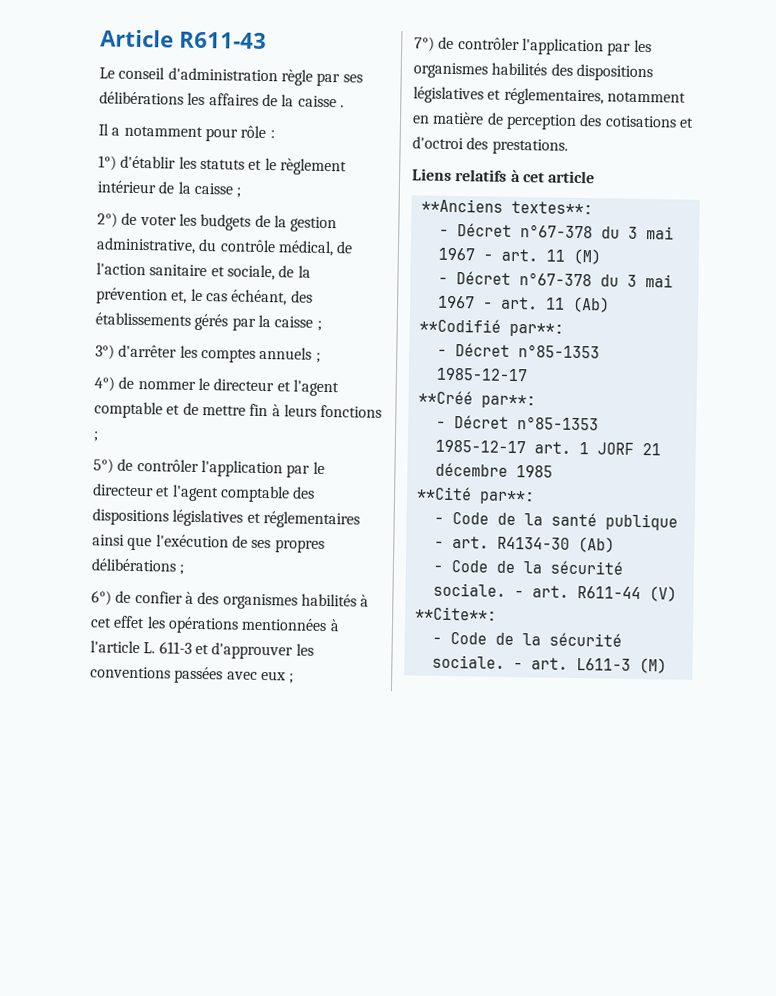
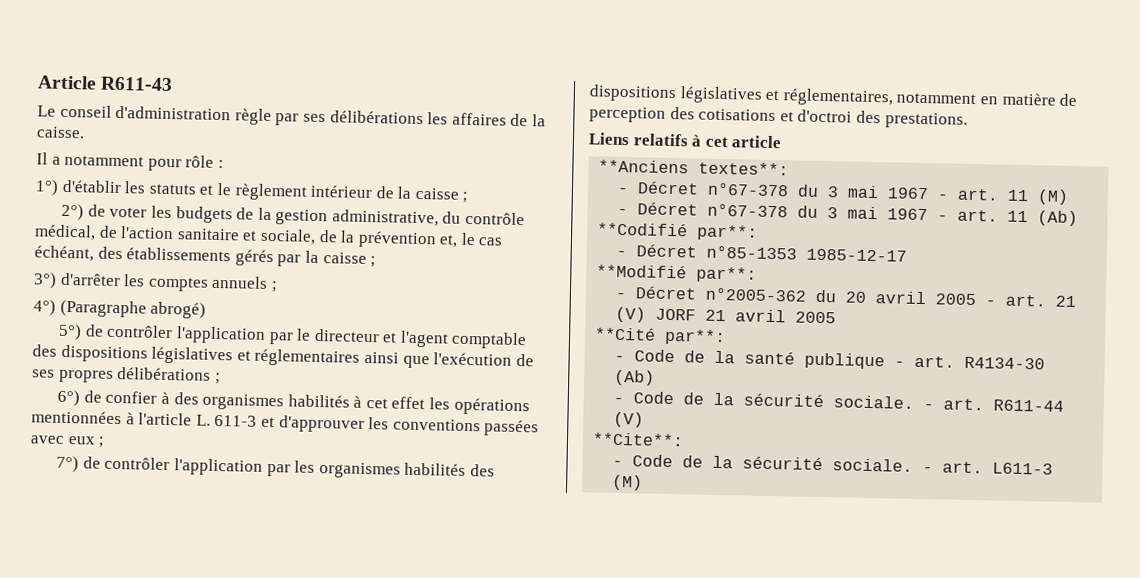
- Le conseil d'administration règle par ses délibérations les affaires de la caisse .
+ Le conseil d'administration règle par ses délibérations les affaires de la caisse.
- 4°) de nommer le directeur et l'agent comptable et de mettre fin à leurs fonctions ;
+ 4°) (Paragraphe abrogé)
- **Créé par**:
- - Décret n°85-1353 1985-12-17 art. 1 JORF 21 décembre 1985
+ **Modifié par**:
+ - Décret n°2005-362 du 20 avril 2005 - art. 21 (V) JORF 21 avril 2005

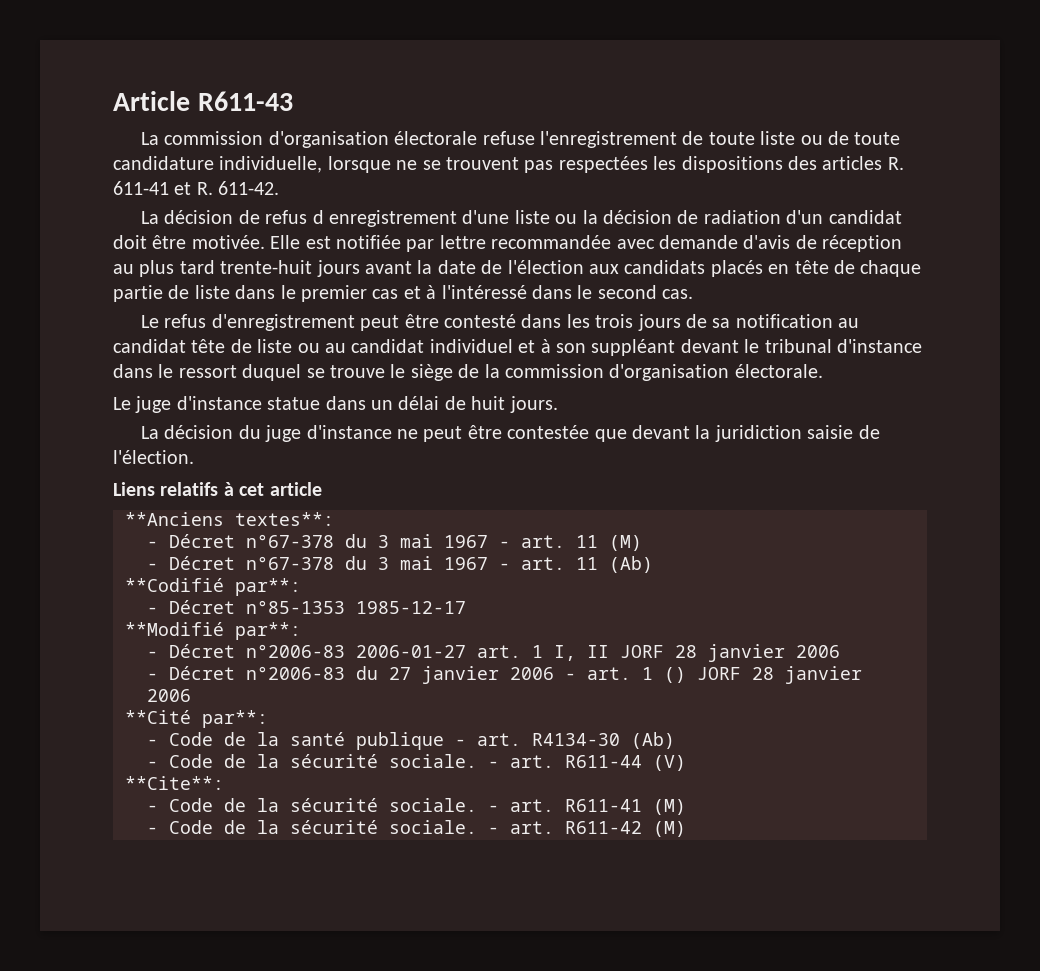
- Le conseil d'administration règle par ses délibérations les affaires de la caisse.
- Il a notamment pour rôle :
- 1°) d'établir les statuts et le règlement intérieur de la caisse ;
- 2°) de voter les budgets de la gestion administrative, du contrôle médical, de l'action sanitaire et sociale, de la prévention et, le cas échéant, des établissements gérés par la caisse ;
- 3°) d'arrêter les comptes annuels ;
- 4°) (Paragraphe abrogé)
- 5°) de contrôler l'application par le directeur et l'agent comptable des dispositions législatives et réglementaires ainsi que l'exécution de ses propres délibérations ;
- 6°) de confier à des organismes habilités à cet effet les opérations mentionnées à l'article L. 611-3 et d'approuver les conventions passées avec eux ;
- 7°) de contrôler l'application par les organismes habilités des dispositions législatives et réglementaires, notamment en matière de perception des cotisations et d'octroi des prestations.
+ La commission d'organisation électorale refuse l'enregistrement de toute liste ou de toute candidature individuelle, lorsque ne se trouvent pas respectées les dispositions des articles R. 611-41 et R. 611-42.
+ La décision de refus d enregistrement d'une liste ou la décision de radiation d'un candidat doit être motivée. Elle est notifiée par lettre recommandée avec demande d'avis de réception au plus tard trente-huit jours avant la date de l'élection aux candidats placés en tête de chaque partie de liste dans le premier cas et à l'intéressé dans le second cas.
+ Le refus d'enregistrement peut être contesté dans les trois jours de sa notification au candidat tête de liste ou au candidat individuel et à son suppléant devant le tribunal d'instance dans le ressort duquel se trouve le siège de la commission d'organisation électorale.
+ Le juge d'instance statue dans un délai de huit jours.
+ La décision du juge d'instance ne peut être contestée que devant la juridiction saisie de l'élection.
- - Décret n°2005-362 du 20 avril 2005 - art. 21 (V) JORF 21 avril 2005
+ - Décret n°2006-83 2006-01-27 art. 1 I, II JORF 28 janvier 2006
+ - Décret n°2006-83 du 27 janvier 2006 - art. 1 () JORF 28 janvier 2006
- - art. L611-3 (M)
+ - art. R611-41 (M)
+ - Code de la sécurité sociale. - art. R611-42 (M)

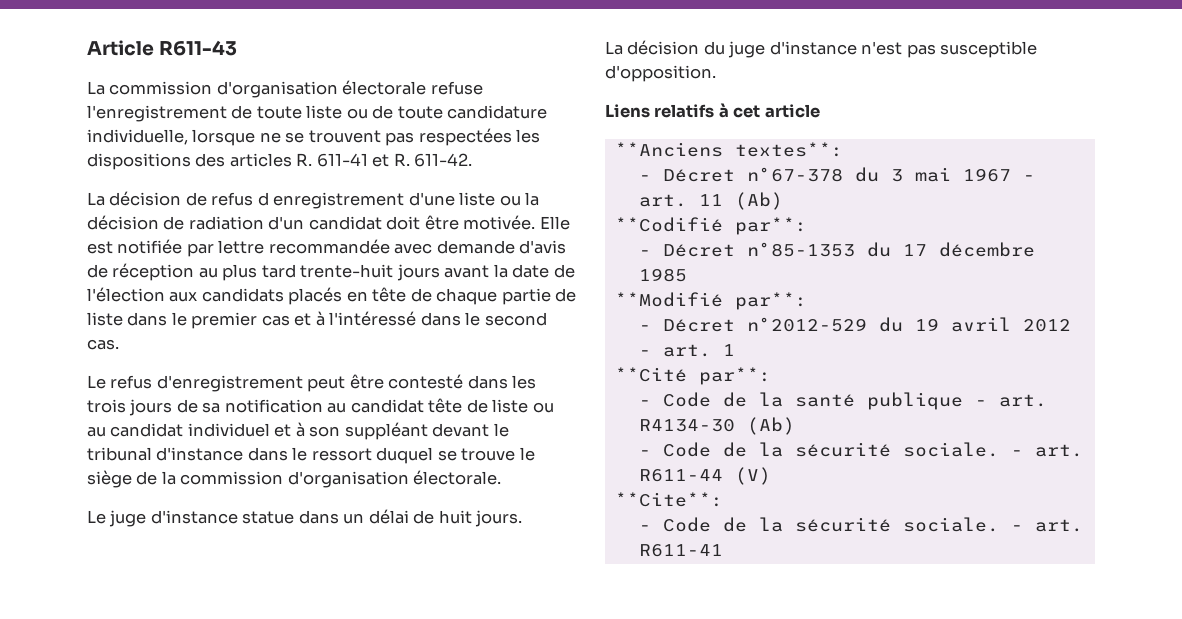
- La décision du juge d'instance ne peut être contestée que devant la juridiction saisie de l'élection.
+ La décision du juge d'instance n'est pas susceptible d'opposition.
- - Décret n°67-378 du 3 mai 1967 - art. 11 (M)
- - Décret n°85-1353 1985-12-17
+ - Décret n°85-1353 du 17 décembre 1985
- - Décret n°2006-83 2006-01-27 art. 1 I, II JORF 28 janvier 2006
- - Décret n°2006-83 du 27 janvier 2006 - art. 1 () JORF 28 janvier 2006
+ - Décret n°2012-529 du 19 avril 2012 - art. 1
- - art. R611-41 (M)
- - Code de la sécurité sociale. - art. R611-42 (M)
+ - art. R611-41

